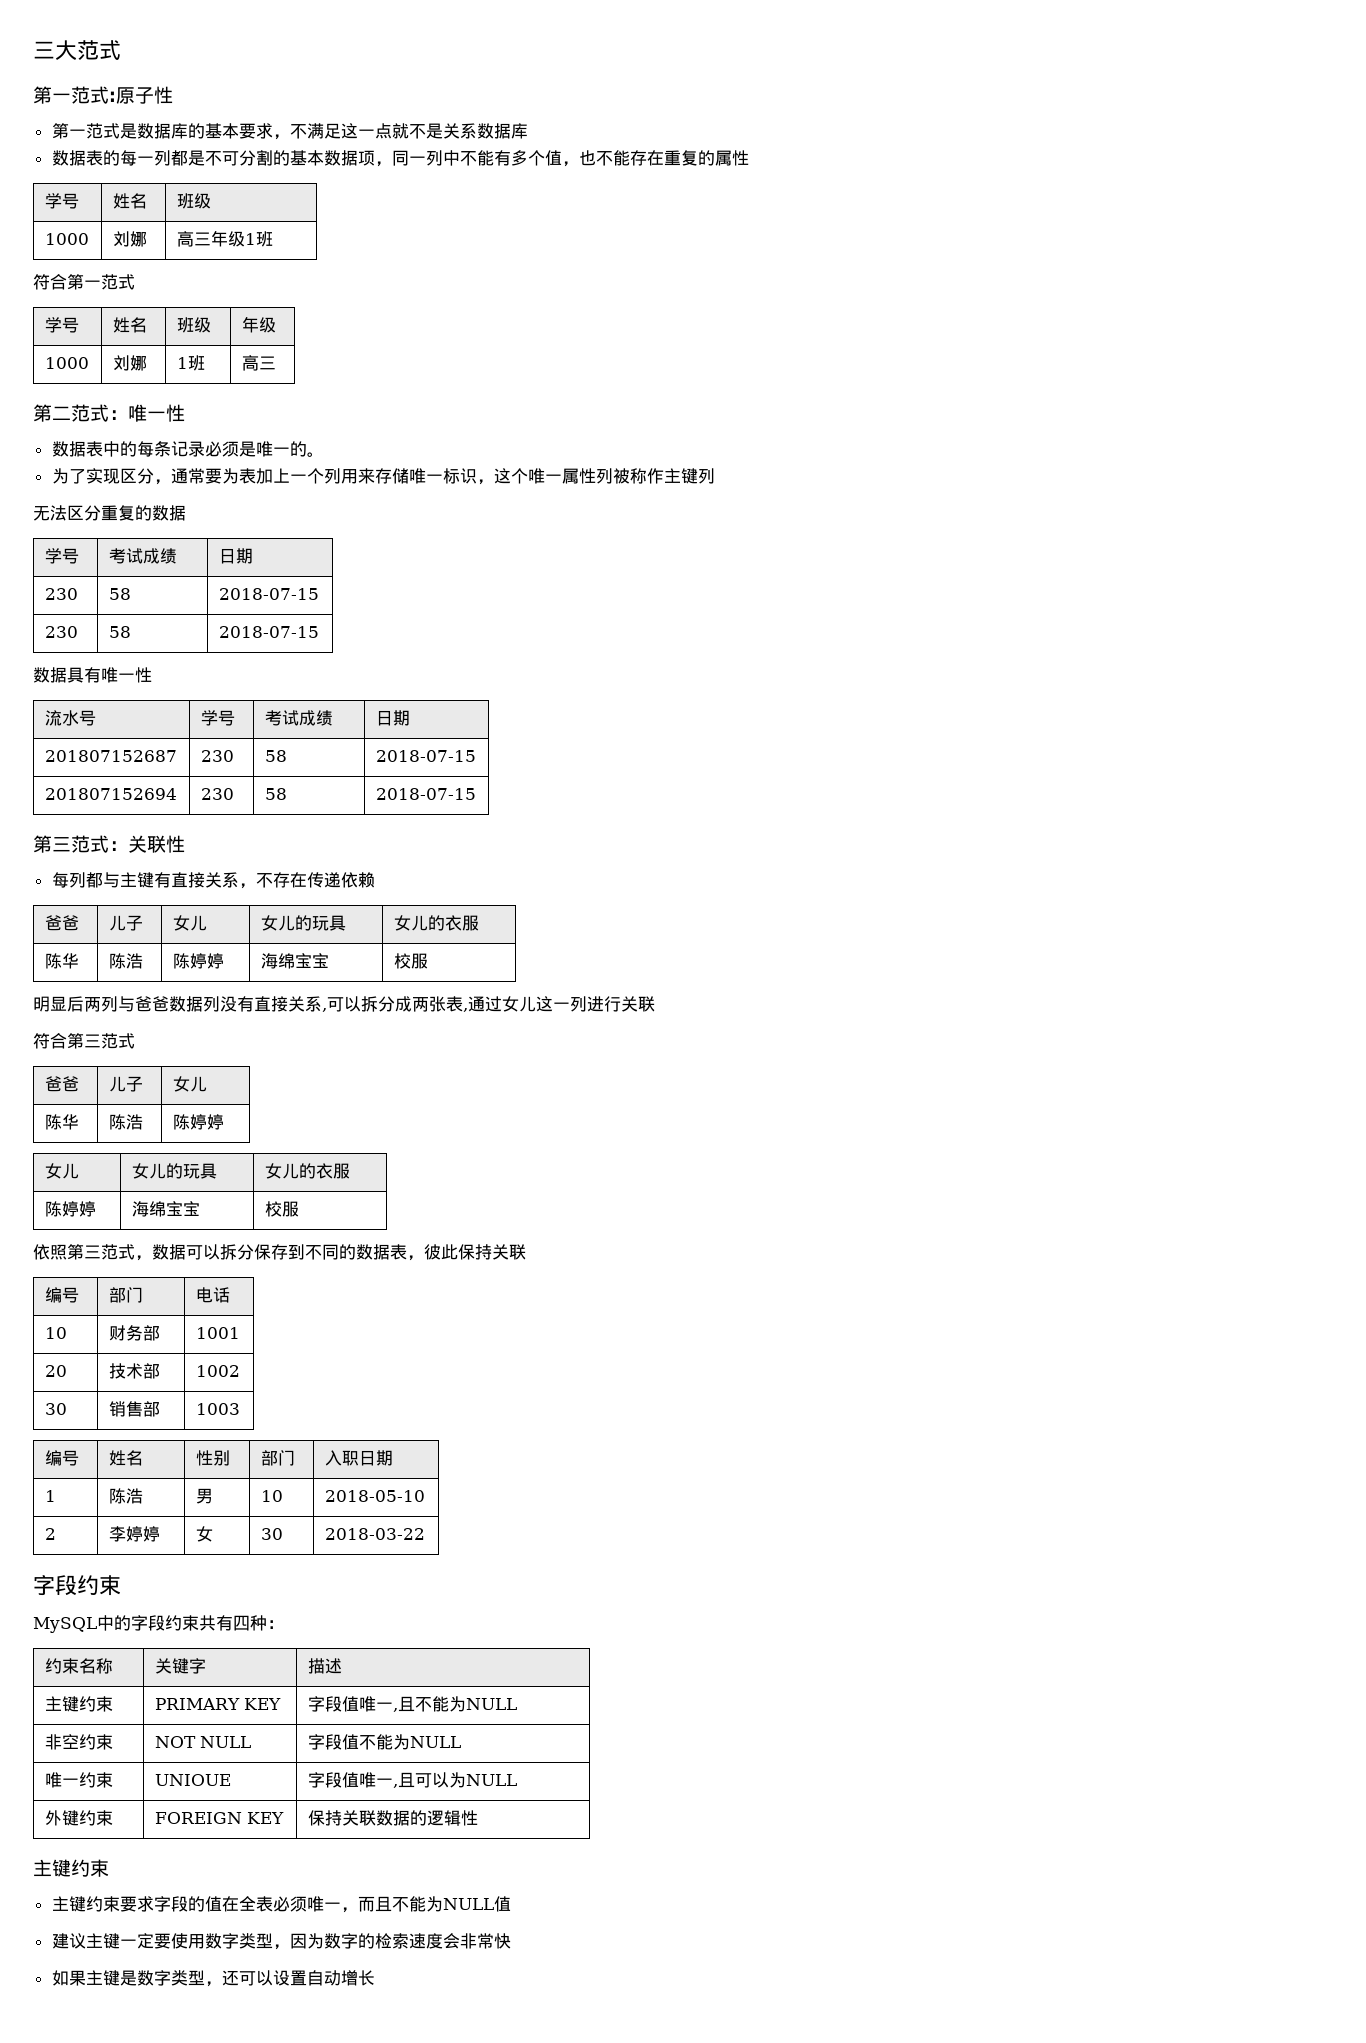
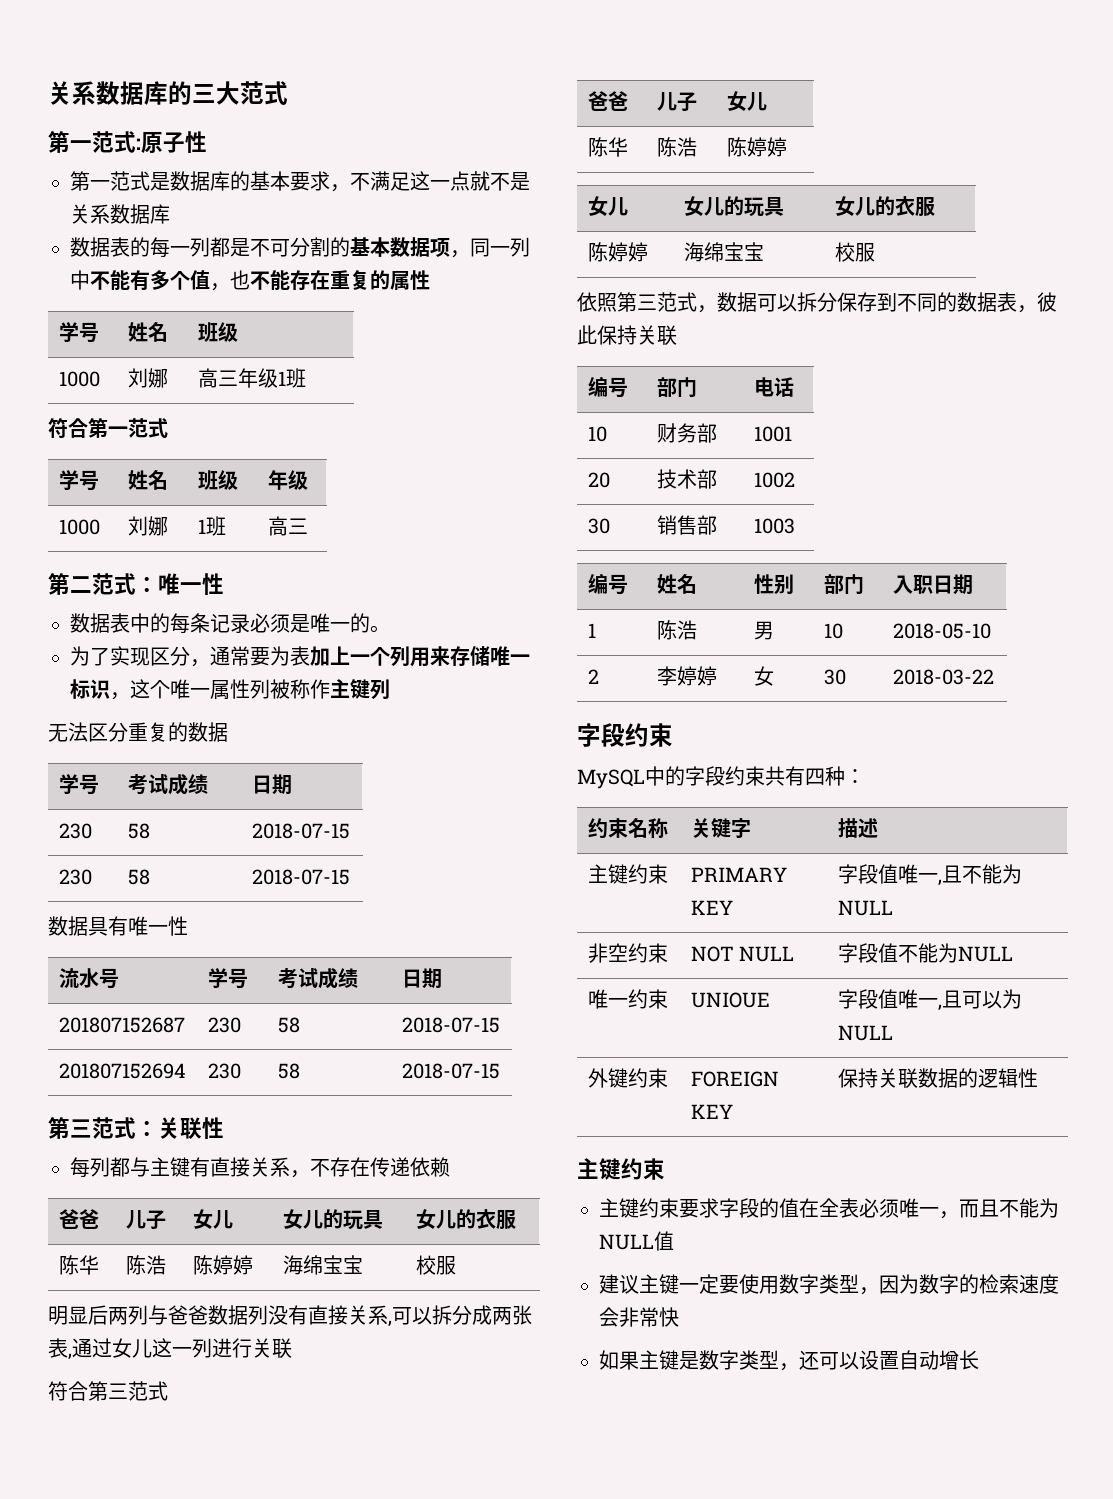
- 三大范式
+ 关系数据库的三大范式

